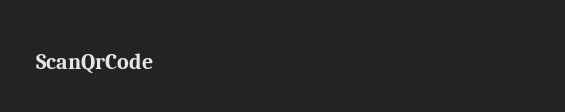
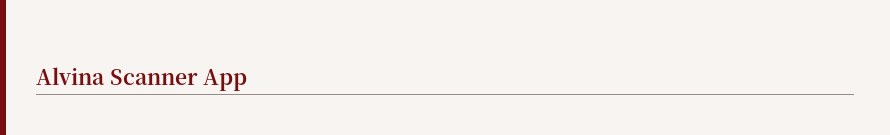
- ScanQrCode
+ Alvina Scanner App

